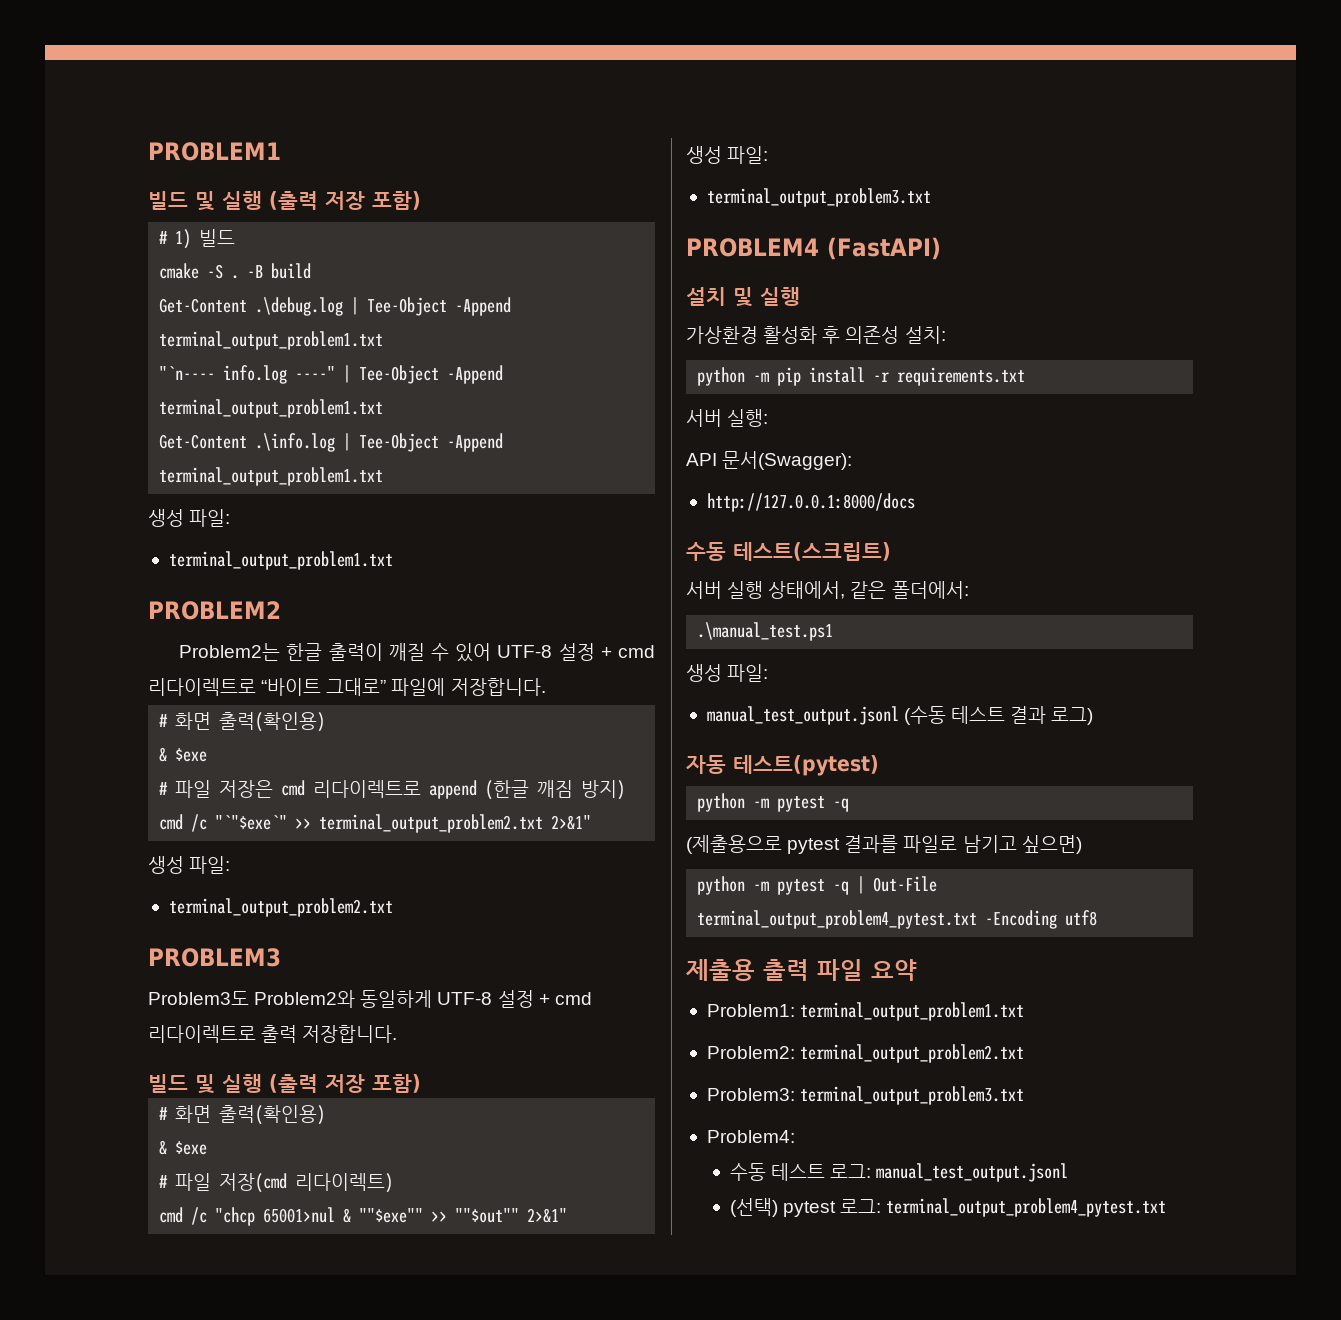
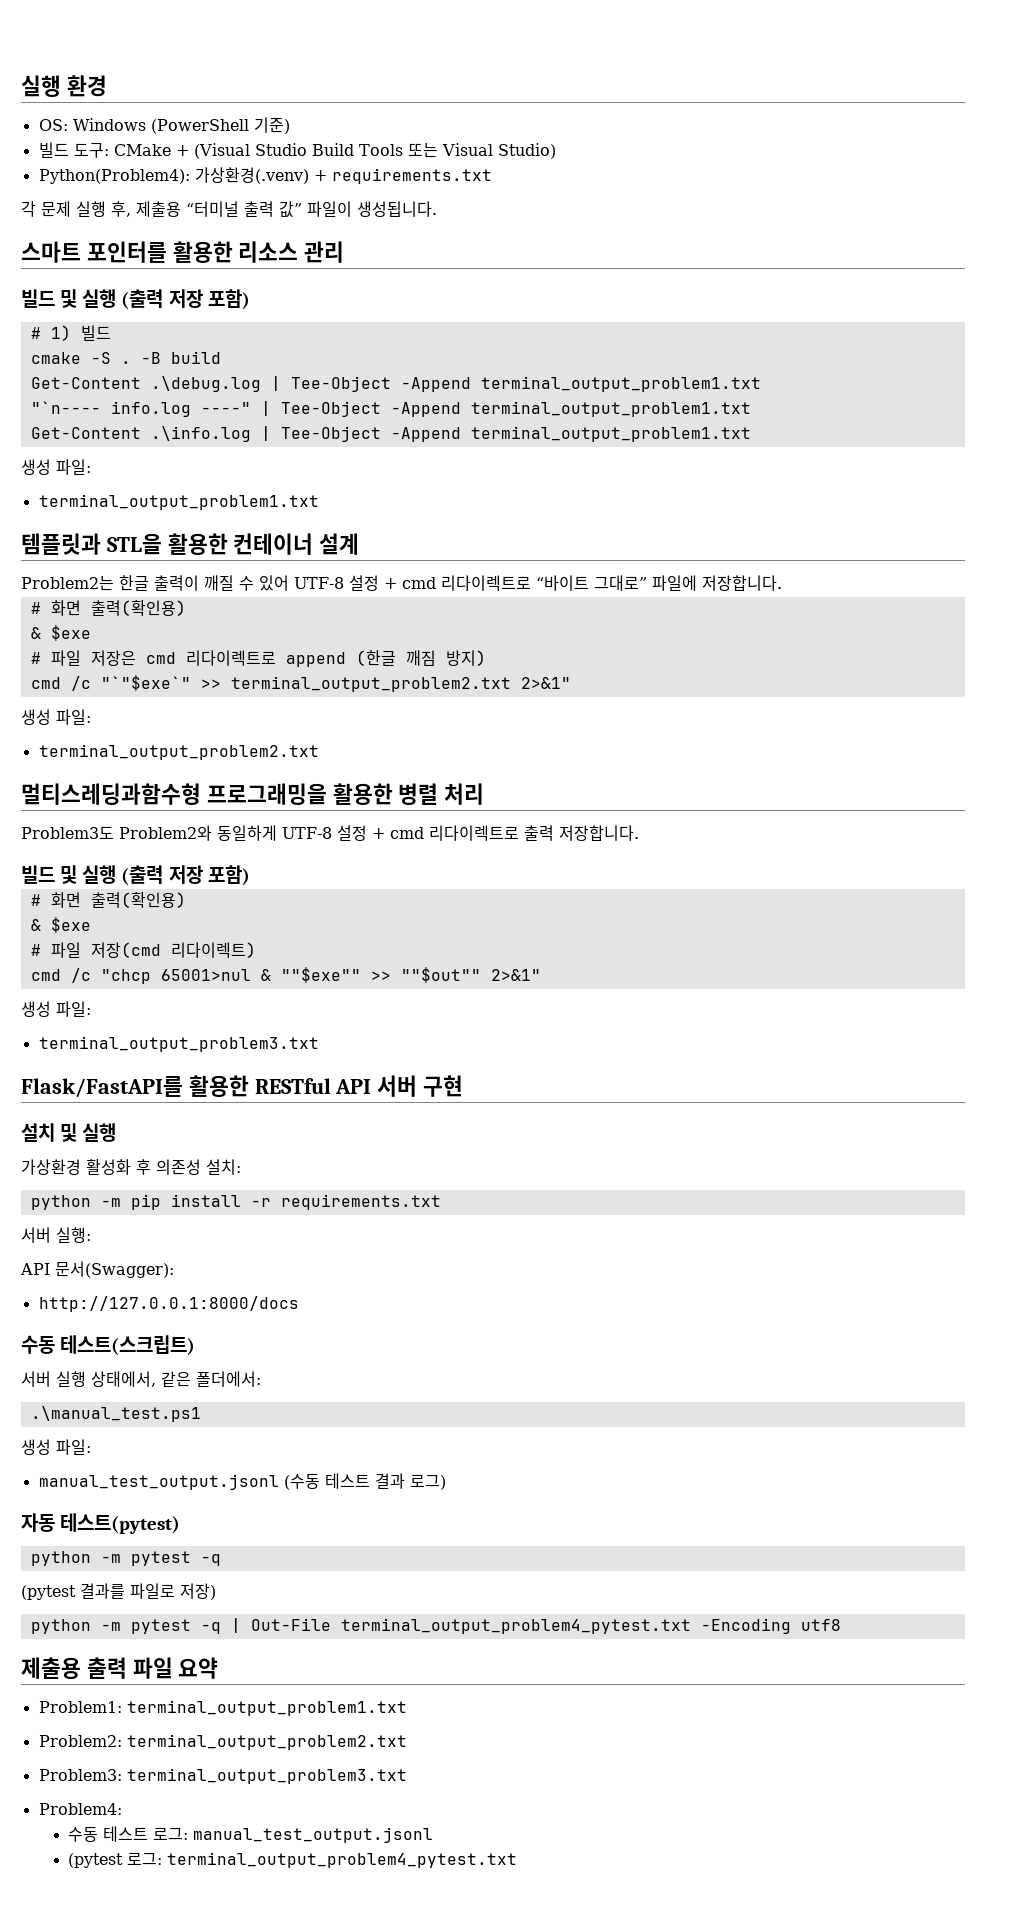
- PROBLEM1
+ 실행 환경
+ OS: Windows (PowerShell 기준)
+ 빌드 도구: CMake + (Visual Studio Build Tools 또는 Visual Studio)
+ Python(Problem4): 가상환경(.venv) + requirements.txt
+ 각 문제 실행 후, 제출용 “터미널 출력 값” 파일이 생성됩니다.
+ 스마트 포인터를 활용한 리소스 관리
- PROBLEM2
+ 템플릿과 STL을 활용한 컨테이너 설계
- PROBLEM3
+ 멀티스레딩과함수형 프로그래밍을 활용한 병렬 처리
- PROBLEM4 (FastAPI)
+ Flask/FastAPI를 활용한 RESTful API 서버 구현
- (제출용으로 pytest 결과를 파일로 남기고 싶으면)
+ (pytest 결과를 파일로 저장)
- (선택) pytest 로그: terminal_output_problem4_pytest.txt
+ (pytest 로그: terminal_output_problem4_pytest.txt

